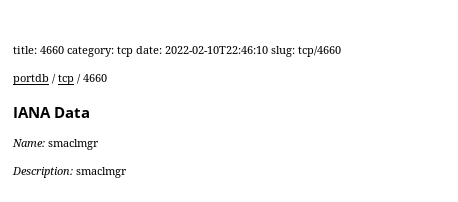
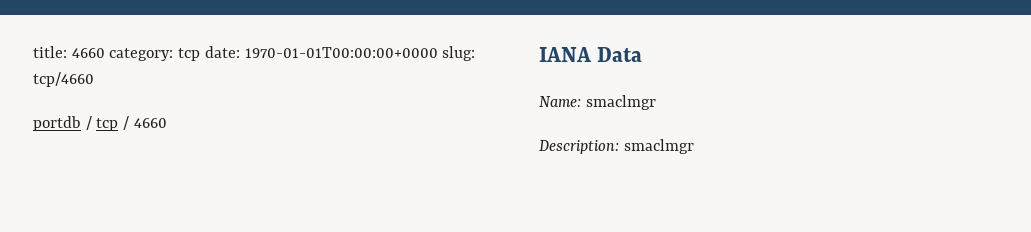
- title: 4660 category: tcp date: 2022-02-10T22:46:10 slug: tcp/4660
+ title: 4660 category: tcp date: 1970-01-01T00:00:00+0000 slug: tcp/4660

